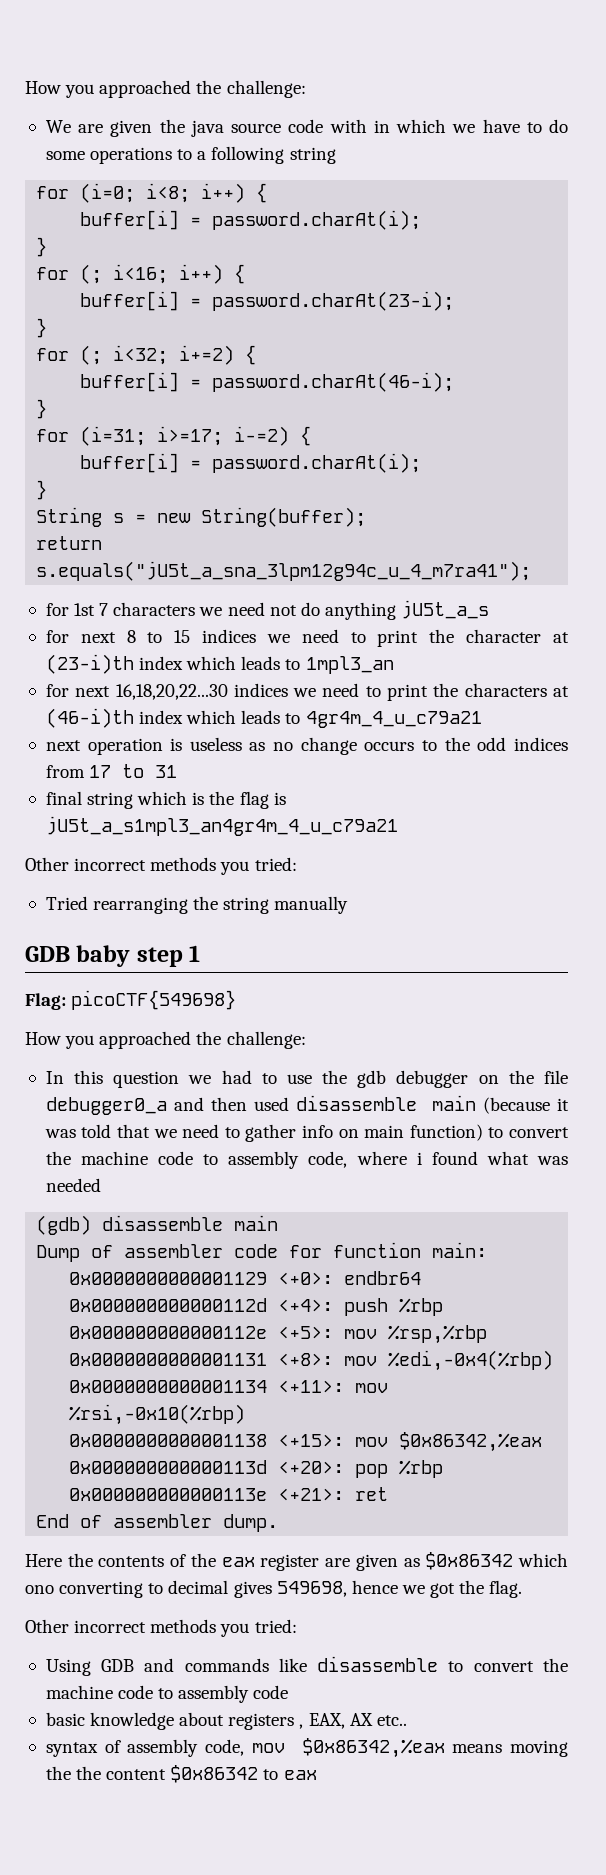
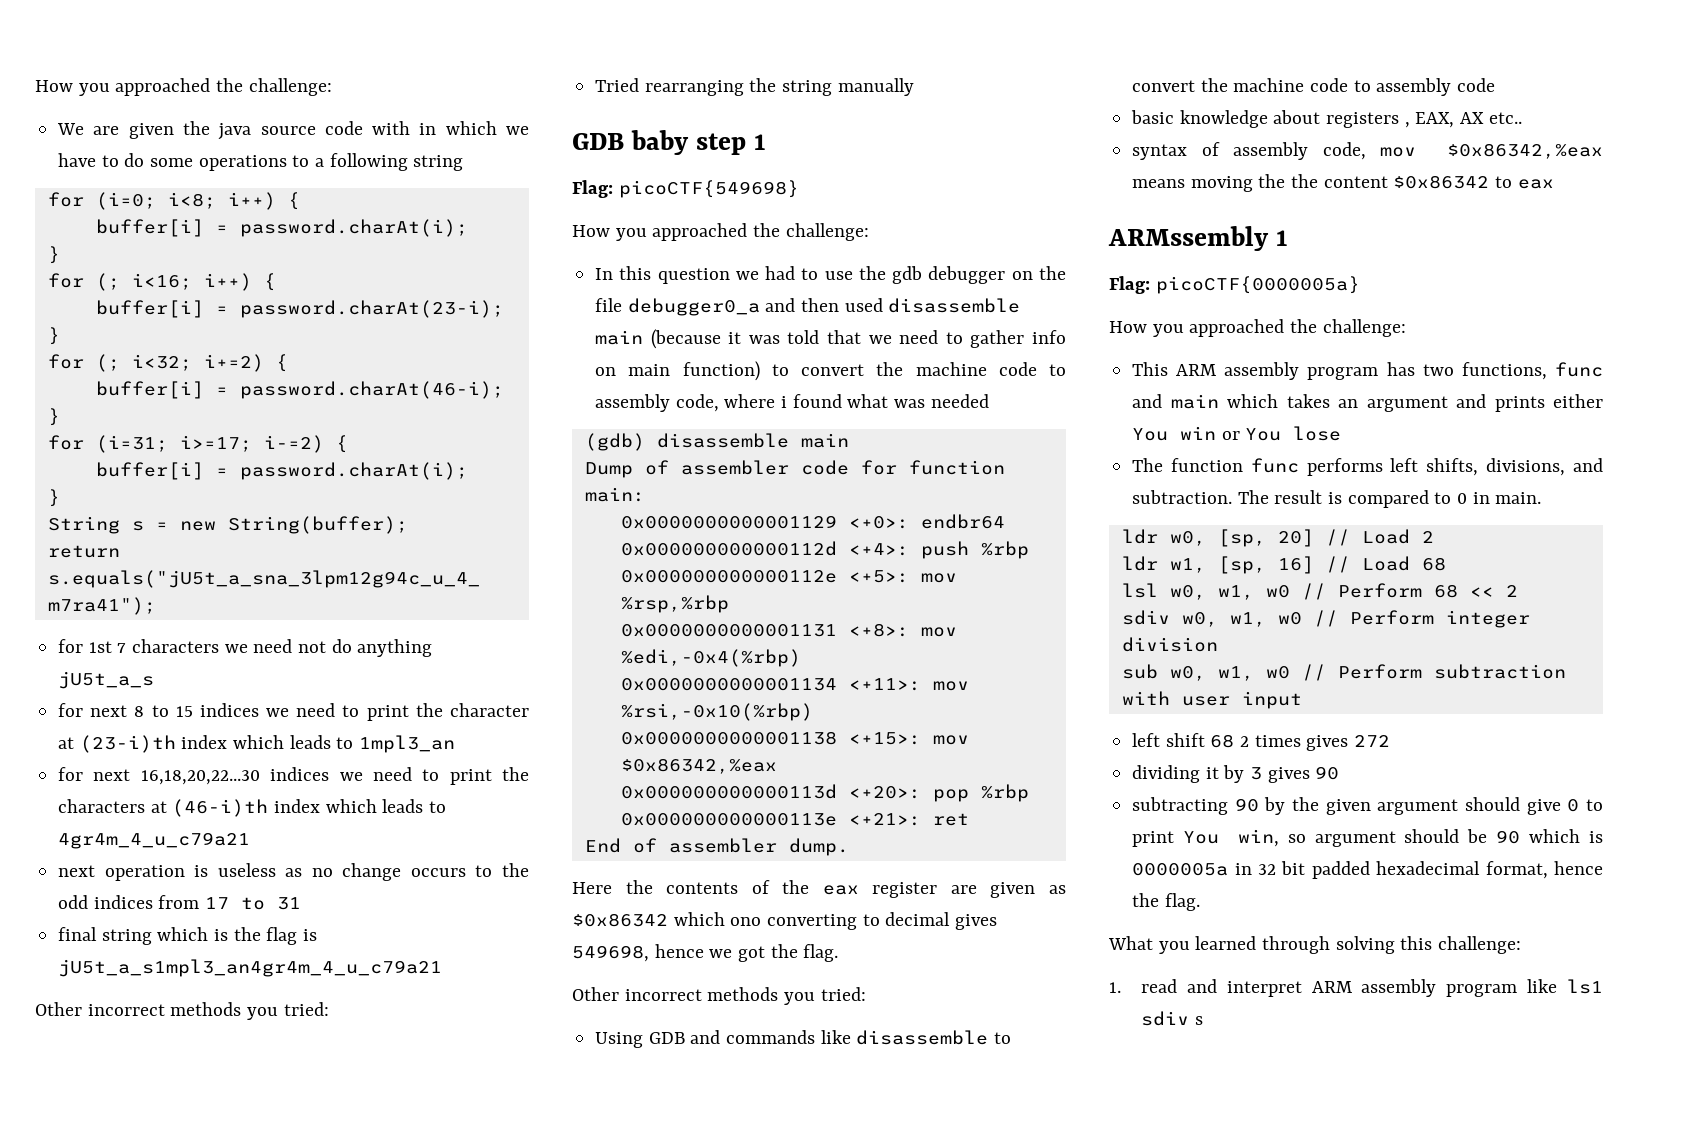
+ ARMssembly 1
+ Flag: picoCTF{0000005a}
+ How you approached the challenge:
+ This ARM assembly program has two functions, func and main which takes an argument and prints either You win or You lose
+ The function func performs left shifts, divisions, and subtraction. The result is compared to 0 in main.
+ ldr w0, [sp, 20] // Load 2
+ ldr w1, [sp, 16] // Load 68
+ lsl w0, w1, w0 // Perform 68 << 2
+ sdiv w0, w1, w0 // Perform integer division
+ sub w0, w1, w0 // Perform subtraction with user input
+ left shift 68 2 times gives 272
+ dividing it by 3 gives 90
+ subtracting 90 by the given argument should give 0 to print You win, so argument should be 90 which is 0000005a in 32 bit padded hexadecimal format, hence the flag.
+ What you learned through solving this challenge:
+ 1. read and interpret ARM assembly program like ls1 sdiv s

